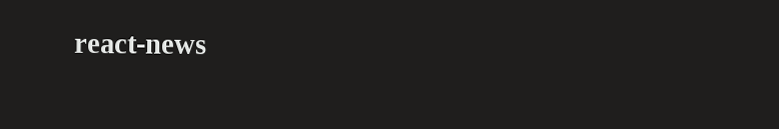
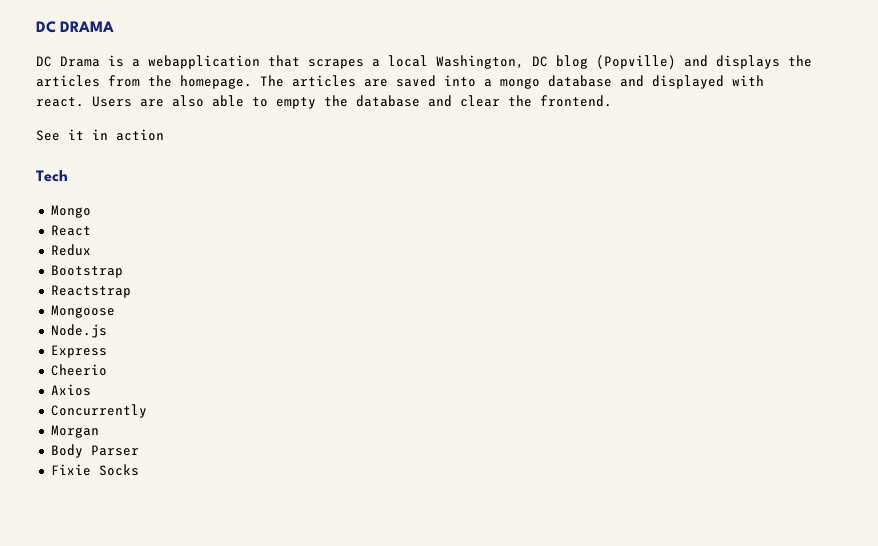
- react-news
+ DC DRAMA
+ DC Drama is a webapplication that scrapes a local Washington, DC blog (Popville) and displays the articles from the homepage. The articles are saved into a mongo database and displayed with react. Users are also able to empty the database and clear the frontend.
+ See it in action
+ Tech
+ Mongo
+ React
+ Redux
+ Bootstrap
+ Reactstrap
+ Mongoose
+ Node.js
+ Express
+ Cheerio
+ Axios
+ Concurrently
+ Morgan
+ Body Parser
+ Fixie Socks

